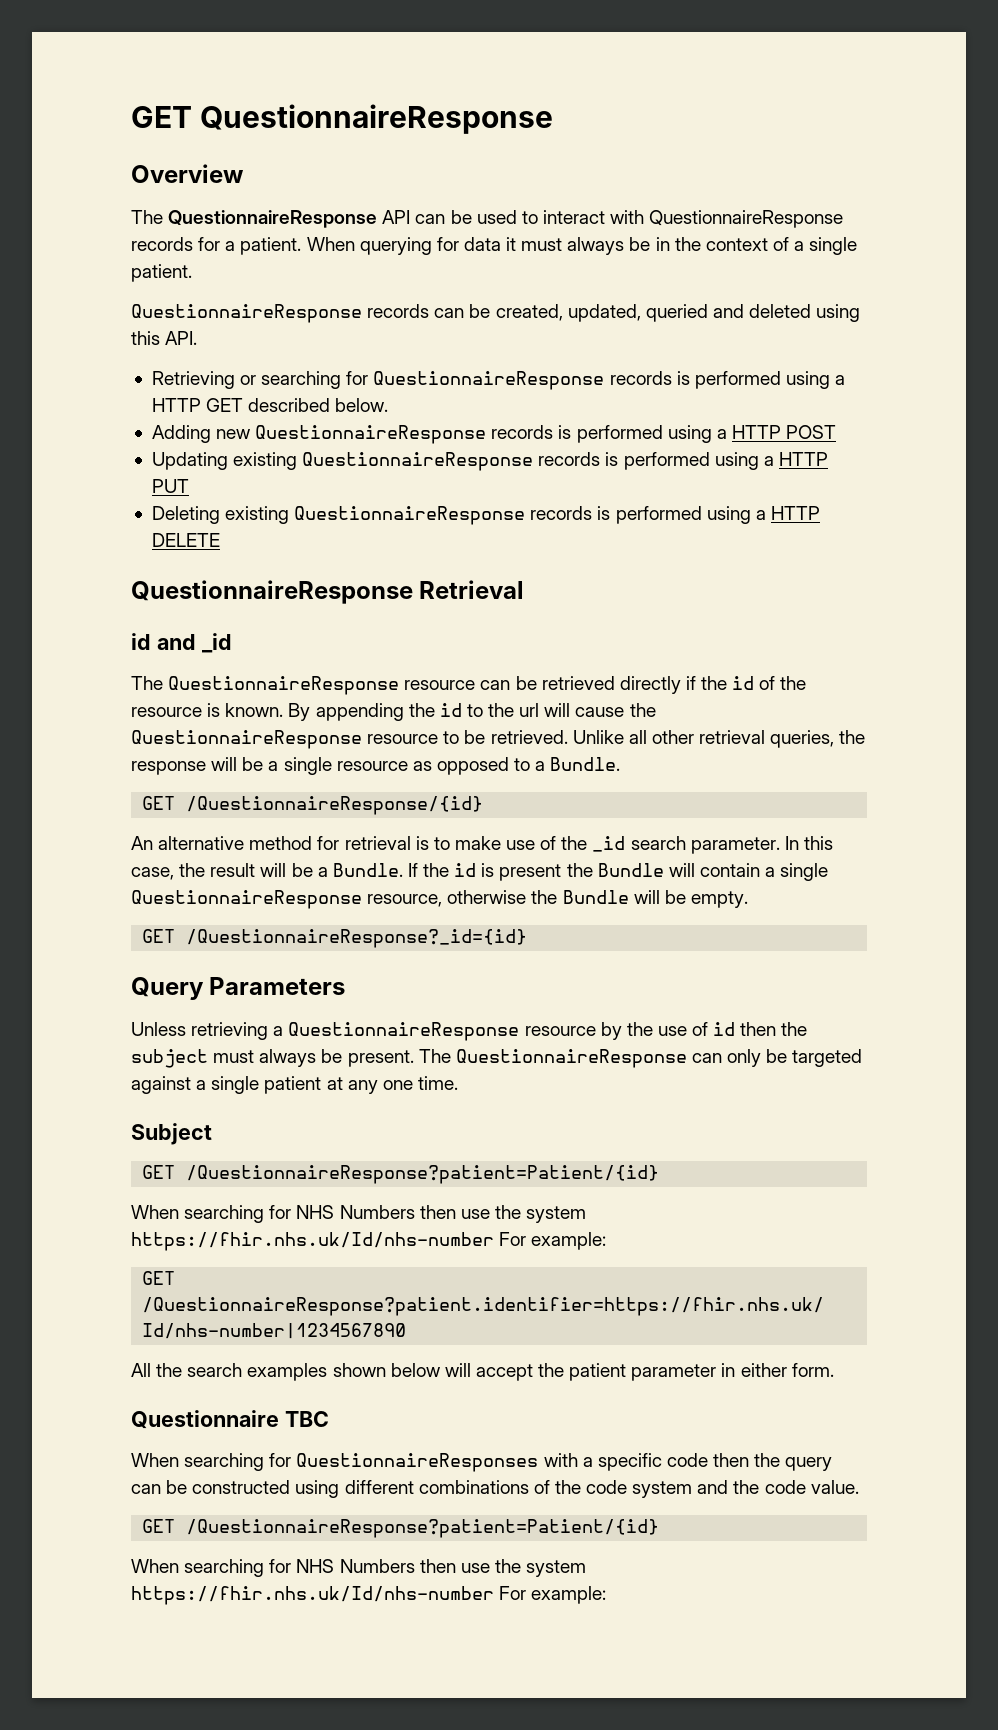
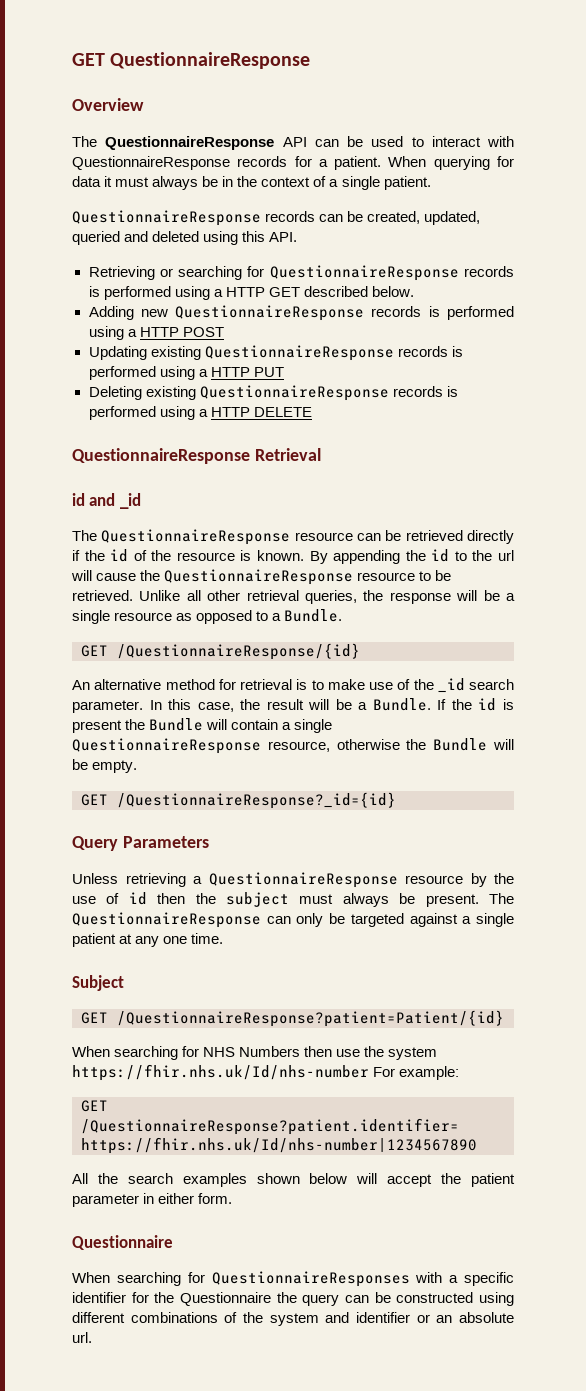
  All the search examples shown below will accept the patient parameter in either form.
- Questionnaire TBC
+ Questionnaire
- When searching for QuestionnaireResponses with a specific code then the query can be constructed using different combinations of the code system and the code value.
- GET /QuestionnaireResponse?patient=Patient/{id}
- When searching for NHS Numbers then use the system https://fhir.nhs.uk/Id/nhs-number For example:
+ When searching for QuestionnaireResponses with a specific identifier for the Questionnaire the query can be constructed using different combinations of the system and identifier or an absolute url.

